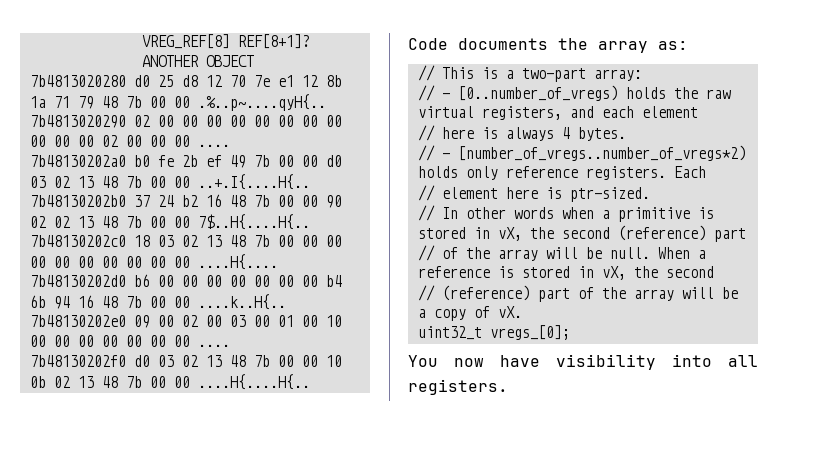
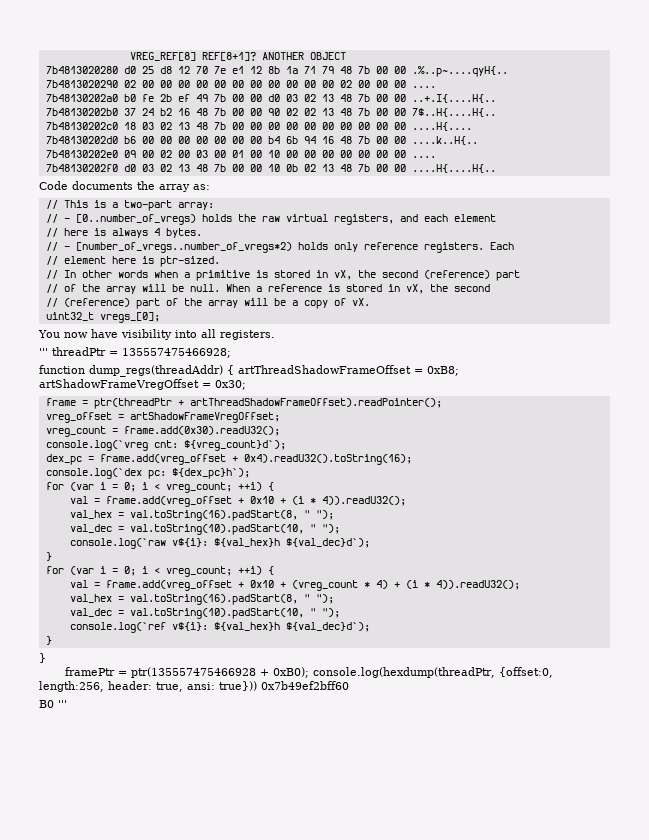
+ ''' threadPtr = 135557475466928;
+ function dump_regs(threadAddr) { artThreadShadowFrameOffset = 0xB8; artShadowFrameVregOffset = 0x30;
+ frame = ptr(threadPtr + artThreadShadowFrameOffset).readPointer();
+ vreg_offset = artShadowFrameVregOffset;
+ vreg_count = frame.add(0x30).readU32();
+ console.log(`vreg cnt: ${vreg_count}d`);
+ dex_pc = frame.add(vreg_offset + 0x4).readU32().toString(16);
+ console.log(`dex pc: ${dex_pc}h`);
+ for (var i = 0; i < vreg_count; ++i) {
+ val = frame.add(vreg_offset + 0x10 + (i * 4)).readU32();
+ val_hex = val.toString(16).padStart(8, " ");
+ val_dec = val.toString(10).padStart(10, " ");
+ console.log(`raw v${i}: ${val_hex}h ${val_dec}d`);
+ }
+ for (var i = 0; i < vreg_count; ++i) {
+ val = frame.add(vreg_offset + 0x10 + (vreg_count * 4) + (i * 4)).readU32();
+ val_hex = val.toString(16).padStart(8, " ");
+ val_dec = val.toString(10).padStart(10, " ");
+ console.log(`ref v${i}: ${val_hex}h ${val_dec}d`);
+ }
+ }
+ framePtr = ptr(135557475466928 + 0xB0); console.log(hexdump(threadPtr, {offset:0, length:256, header: true, ansi: true})) 0x7b49ef2bff60
+ B0 '''

